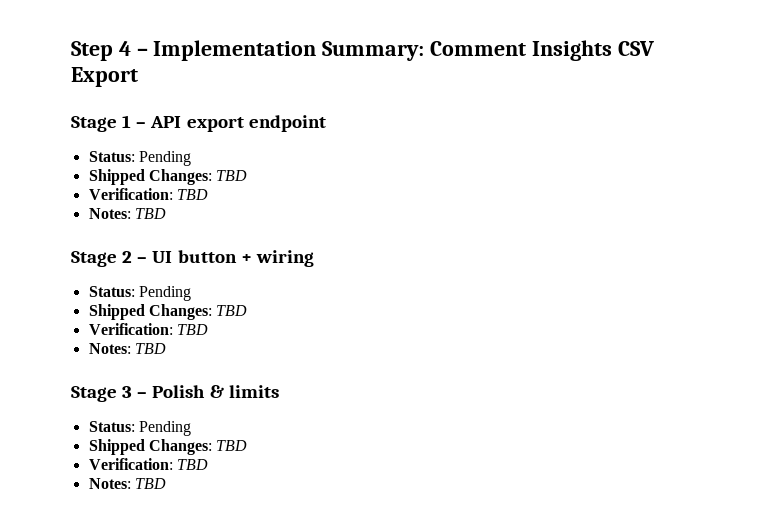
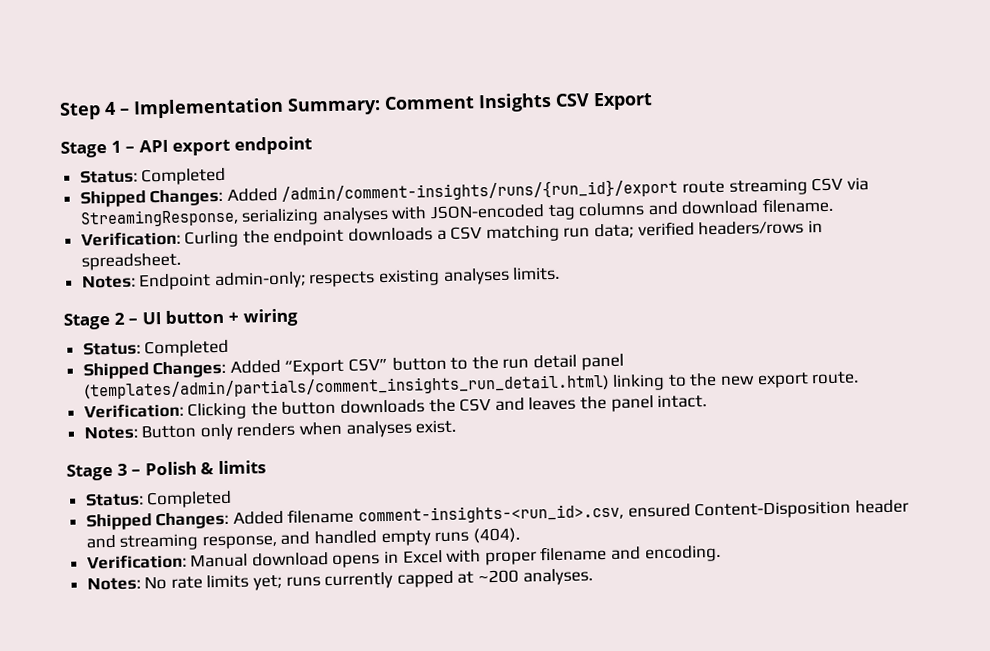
  Stage 1 – API export endpoint
- Status: Pending
- Shipped Changes: TBD
- Verification: TBD
- Notes: TBD
+ Status: Completed
+ Shipped Changes: Added /admin/comment-insights/runs/{run_id}/export route streaming CSV via StreamingResponse, serializing analyses with JSON-encoded tag columns and download filename.
+ Verification: Curling the endpoint downloads a CSV matching run data; verified headers/rows in spreadsheet.
+ Notes: Endpoint admin-only; respects existing analyses limits.
  Stage 2 – UI button + wiring
- Status: Pending
- Shipped Changes: TBD
- Verification: TBD
- Notes: TBD
+ Status: Completed
+ Shipped Changes: Added “Export CSV” button to the run detail panel (templates/admin/partials/comment_insights_run_detail.html) linking to the new export route.
+ Verification: Clicking the button downloads the CSV and leaves the panel intact.
+ Notes: Button only renders when analyses exist.
  Stage 3 – Polish & limits
- Status: Pending
- Shipped Changes: TBD
- Verification: TBD
- Notes: TBD
+ Status: Completed
+ Shipped Changes: Added filename comment-insights-<run_id>.csv, ensured Content-Disposition header and streaming response, and handled empty runs (404).
+ Verification: Manual download opens in Excel with proper filename and encoding.
+ Notes: No rate limits yet; runs currently capped at ~200 analyses.

